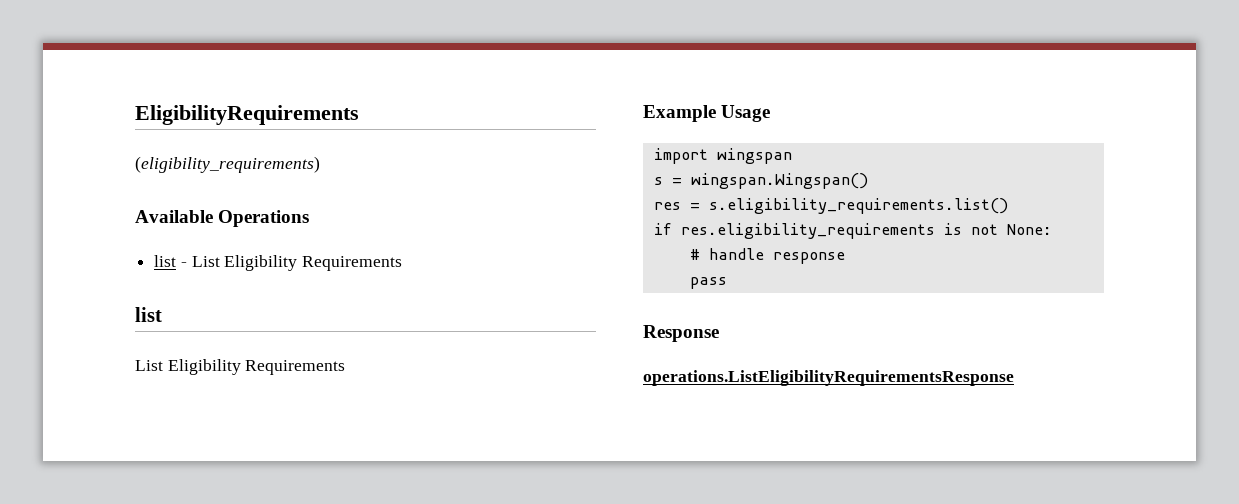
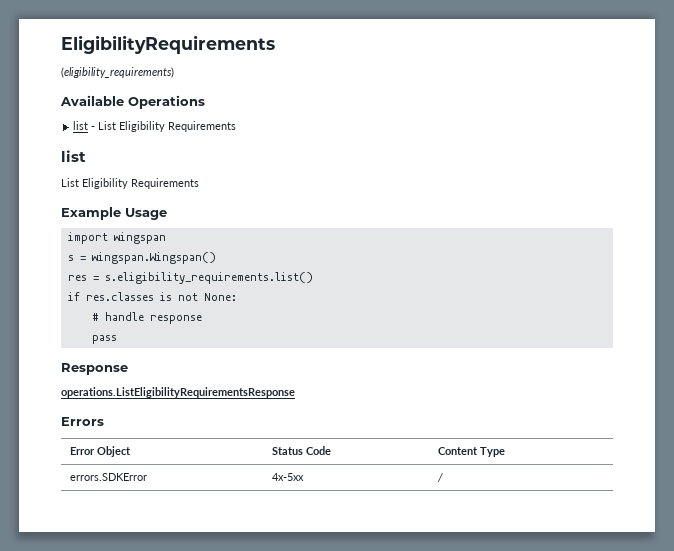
- if res.eligibility_requirements is not None:
+ if res.classes is not None:
+ Errors
+ Error Object | Status Code | Content Type
+ errors.SDKError | 4x-5xx | /

